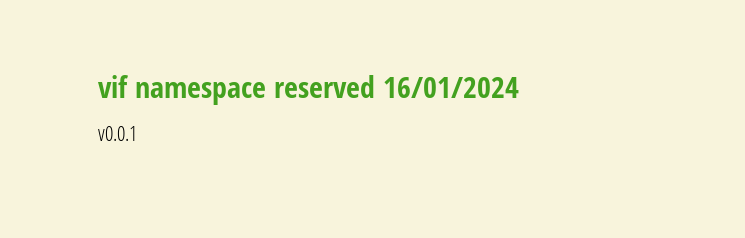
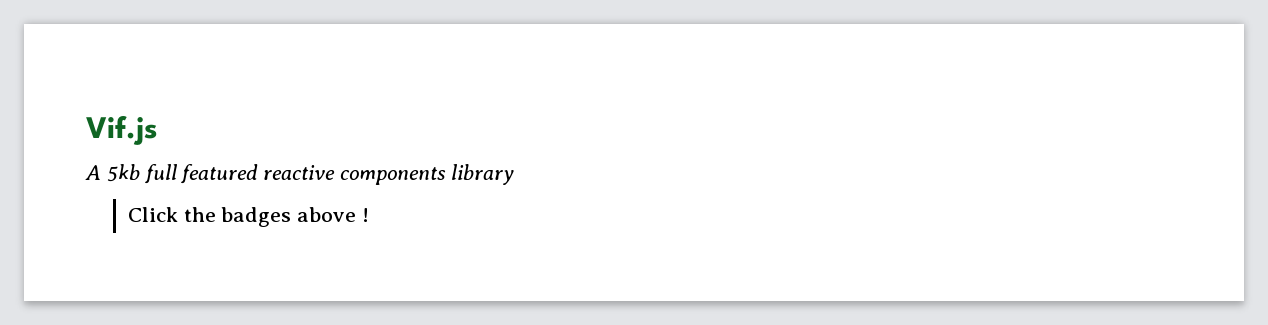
- vif namespace reserved 16/01/2024
- v0.0.1
+ Vif.js
+ A 5kb full featured reactive components library
+ Click the badges above !

